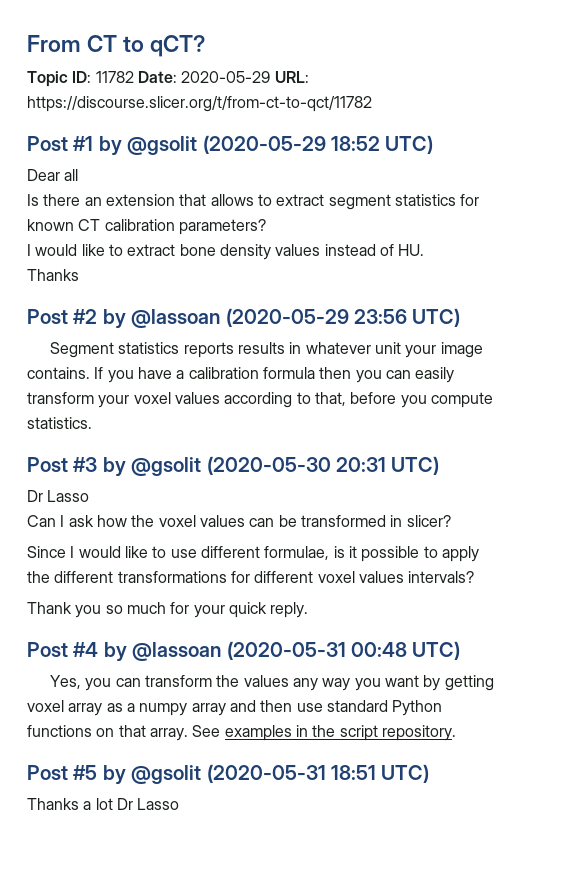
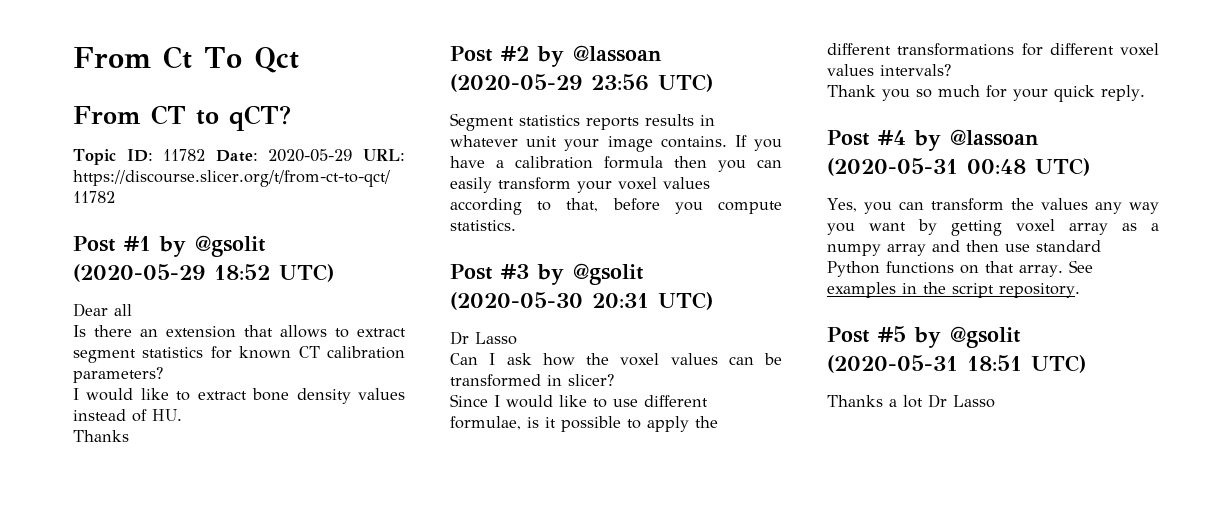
+ From Ct To Qct

